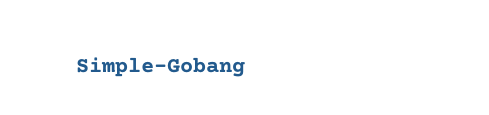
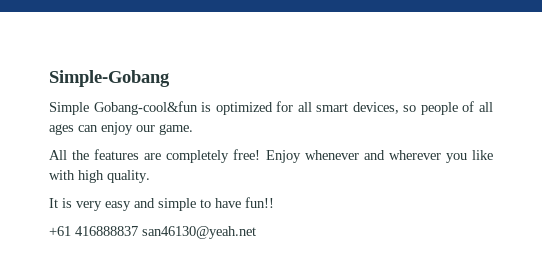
+ Simple Gobang-cool&fun is optimized for all smart devices, so people of all ages can enjoy our game.
+ All the features are completely free! Enjoy whenever and wherever you like with high quality.
+ It is very easy and simple to have fun!!
+ +61 416888837 san46130@yeah.net

